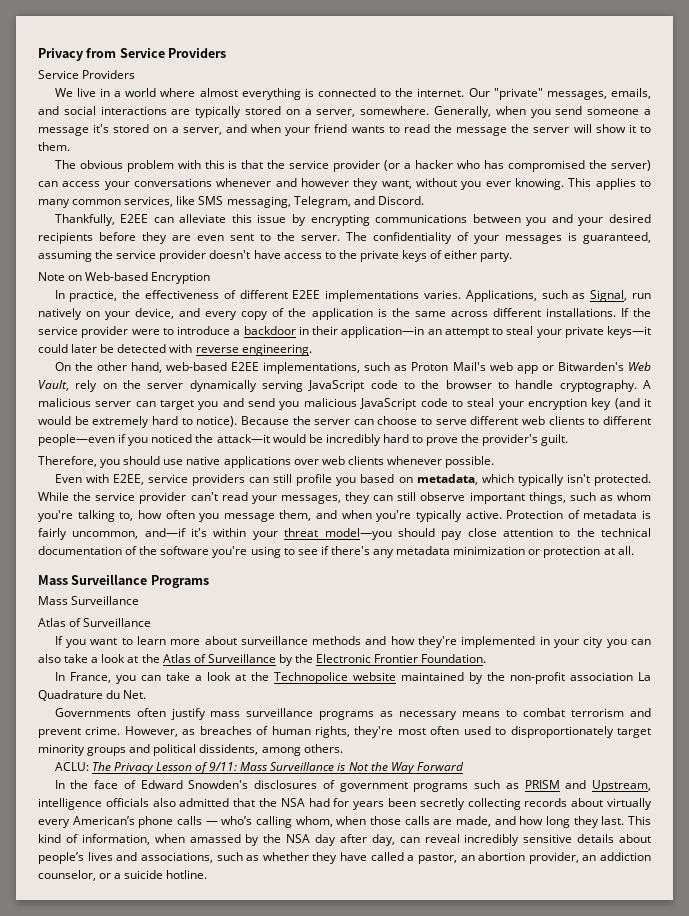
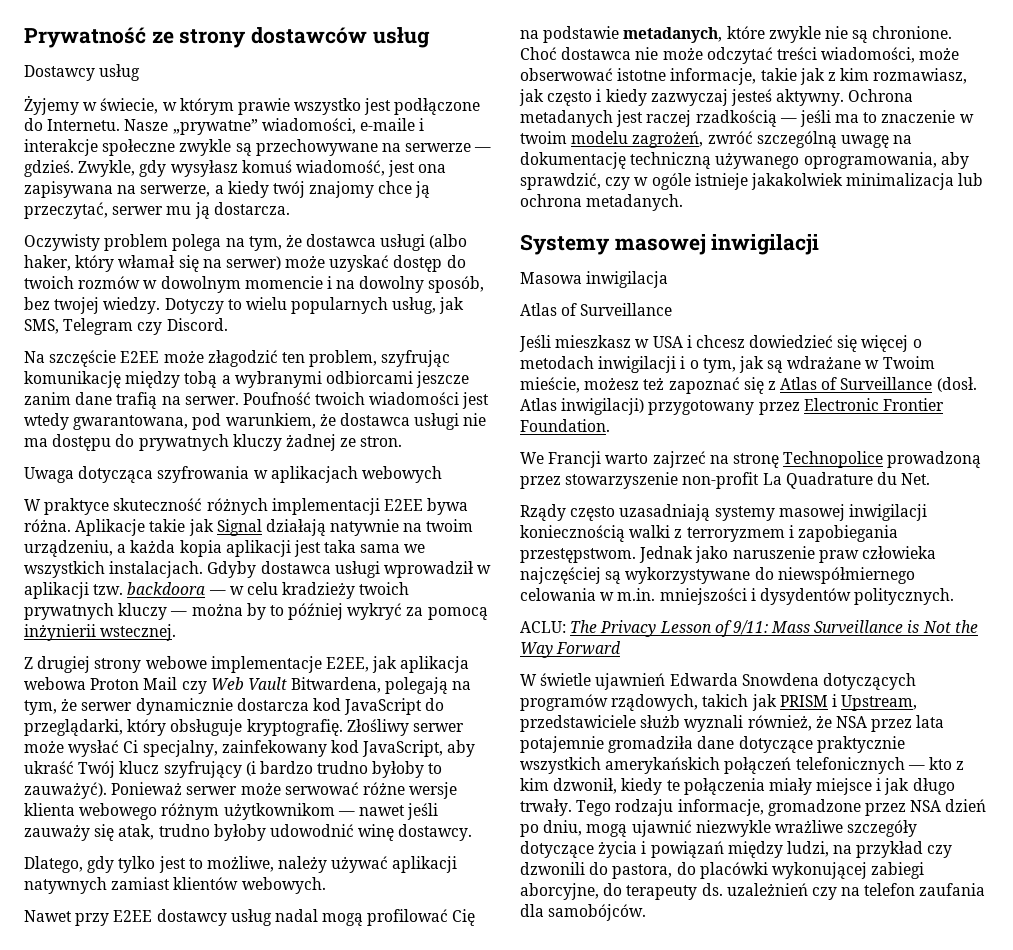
- Privacy from Service Providers
- Service Providers
- We live in a world where almost everything is connected to the internet. Our "private" messages, emails, and social interactions are typically stored on a server, somewhere. Generally, when you send someone a message it's stored on a server, and when your friend wants to read the message the server will show it to them.
- The obvious problem with this is that the service provider (or a hacker who has compromised the server) can access your conversations whenever and however they want, without you ever knowing. This applies to many common services, like SMS messaging, Telegram, and Discord.
- Thankfully, E2EE can alleviate this issue by encrypting communications between you and your desired recipients before they are even sent to the server. The confidentiality of your messages is guaranteed, assuming the service provider doesn't have access to the private keys of either party.
- Note on Web-based Encryption
- In practice, the effectiveness of different E2EE implementations varies. Applications, such as Signal, run natively on your device, and every copy of the application is the same across different installations. If the service provider were to introduce a backdoor in their application—in an attempt to steal your private keys—it could later be detected with reverse engineering.
- On the other hand, web-based E2EE implementations, such as Proton Mail's web app or Bitwarden's Web Vault, rely on the server dynamically serving JavaScript code to the browser to handle cryptography. A malicious server can target you and send you malicious JavaScript code to steal your encryption key (and it would be extremely hard to notice). Because the server can choose to serve different web clients to different people—even if you noticed the attack—it would be incredibly hard to prove the provider's guilt.
- Therefore, you should use native applications over web clients whenever possible.
- Even with E2EE, service providers can still profile you based on metadata, which typically isn't protected. While the service provider can't read your messages, they can still observe important things, such as whom you're talking to, how often you message them, and when you're typically active. Protection of metadata is fairly uncommon, and—if it's within your threat model—you should pay close attention to the technical documentation of the software you're using to see if there's any metadata minimization or protection at all.
- Mass Surveillance Programs
- Mass Surveillance
+ Prywatność ze strony dostawców usług
+ Dostawcy usług
+ Żyjemy w świecie, w którym prawie wszystko jest podłączone do Internetu. Nasze „prywatne” wiadomości, e-maile i interakcje społeczne zwykle są przechowywane na serwerze — gdzieś. Zwykle, gdy wysyłasz komuś wiadomość, jest ona zapisywana na serwerze, a kiedy twój znajomy chce ją przeczytać, serwer mu ją dostarcza.
+ Oczywisty problem polega na tym, że dostawca usługi (albo haker, który włamał się na serwer) może uzyskać dostęp do twoich rozmów w dowolnym momencie i na dowolny sposób, bez twojej wiedzy. Dotyczy to wielu popularnych usług, jak SMS, Telegram czy Discord.
+ Na szczęście E2EE może złagodzić ten problem, szyfrując komunikację między tobą a wybranymi odbiorcami jeszcze zanim dane trafią na serwer. Poufność twoich wiadomości jest wtedy gwarantowana, pod warunkiem, że dostawca usługi nie ma dostępu do prywatnych kluczy żadnej ze stron.
+ Uwaga dotycząca szyfrowania w aplikacjach webowych
+ W praktyce skuteczność różnych implementacji E2EE bywa różna. Aplikacje takie jak Signal działają natywnie na twoim urządzeniu, a każda kopia aplikacji jest taka sama we wszystkich instalacjach. Gdyby dostawca usługi wprowadził w aplikacji tzw. backdoora — w celu kradzieży twoich prywatnych kluczy — można by to później wykryć za pomocą inżynierii wstecznej.
+ Z drugiej strony webowe implementacje E2EE, jak aplikacja webowa Proton Mail czy Web Vault Bitwardena, polegają na tym, że serwer dynamicznie dostarcza kod JavaScript do przeglądarki, który obsługuje kryptografię. Złośliwy serwer może wysłać Ci specjalny, zainfekowany kod JavaScript, aby ukraść Twój klucz szyfrujący (i bardzo trudno byłoby to zauważyć). Ponieważ serwer może serwować różne wersje klienta webowego różnym użytkownikom — nawet jeśli zauważy się atak, trudno byłoby udowodnić winę dostawcy.
+ Dlatego, gdy tylko jest to możliwe, należy używać aplikacji natywnych zamiast klientów webowych.
+ Nawet przy E2EE dostawcy usług nadal mogą profilować Cię na podstawie metadanych, które zwykle nie są chronione. Choć dostawca nie może odczytać treści wiadomości, może obserwować istotne informacje, takie jak z kim rozmawiasz, jak często i kiedy zazwyczaj jesteś aktywny. Ochrona metadanych jest raczej rzadkością — jeśli ma to znaczenie w twoim modelu zagrożeń, zwróć szczególną uwagę na dokumentację techniczną używanego oprogramowania, aby sprawdzić, czy w ogóle istnieje jakakolwiek minimalizacja lub ochrona metadanych.
+ Systemy masowej inwigilacji
+ Masowa inwigilacja
  Atlas of Surveillance
- If you want to learn more about surveillance methods and how they're implemented in your city you can also take a look at the Atlas of Surveillance by the Electronic Frontier Foundation.
- In France, you can take a look at the Technopolice website maintained by the non-profit association La Quadrature du Net.
- Governments often justify mass surveillance programs as necessary means to combat terrorism and prevent crime. However, as breaches of human rights, they're most often used to disproportionately target minority groups and political dissidents, among others.
+ Jeśli mieszkasz w USA i chcesz dowiedzieć się więcej o metodach inwigilacji i o tym, jak są wdrażane w Twoim mieście, możesz też zapoznać się z Atlas of Surveillance (dosł. Atlas inwigilacji) przygotowany przez Electronic Frontier Foundation.
+ We Francji warto zajrzeć na stronę Technopolice prowadzoną przez stowarzyszenie non-profit La Quadrature du Net.
+ Rządy często uzasadniają systemy masowej inwigilacji koniecznością walki z terroryzmem i zapobiegania przestępstwom. Jednak jako naruszenie praw człowieka najczęściej są wykorzystywane do niewspółmiernego celowania w m.in. mniejszości i dysydentów politycznych.
- In the face of Edward Snowden's disclosures of government programs such as PRISM and Upstream, intelligence officials also admitted that the NSA had for years been secretly collecting records about virtually every American’s phone calls — who’s calling whom, when those calls are made, and how long they last. This kind of information, when amassed by the NSA day after day, can reveal incredibly sensitive details about people’s lives and associations, such as whether they have called a pastor, an abortion provider, an addiction counselor, or a suicide hotline.
+ W świetle ujawnień Edwarda Snowdena dotyczących programów rządowych, takich jak PRISM i Upstream, przedstawiciele służb wyznali również, że NSA przez lata potajemnie gromadziła dane dotyczące praktycznie wszystkich amerykańskich połączeń telefonicznych — kto z kim dzwonił, kiedy te połączenia miały miejsce i jak długo trwały. Tego rodzaju informacje, gromadzone przez NSA dzień po dniu, mogą ujawnić niezwykle wrażliwe szczegóły dotyczące życia i powiązań między ludzi, na przykład czy dzwonili do pastora, do placówki wykonującej zabiegi aborcyjne, do terapeuty ds. uzależnień czy na telefon zaufania dla samobójców.

